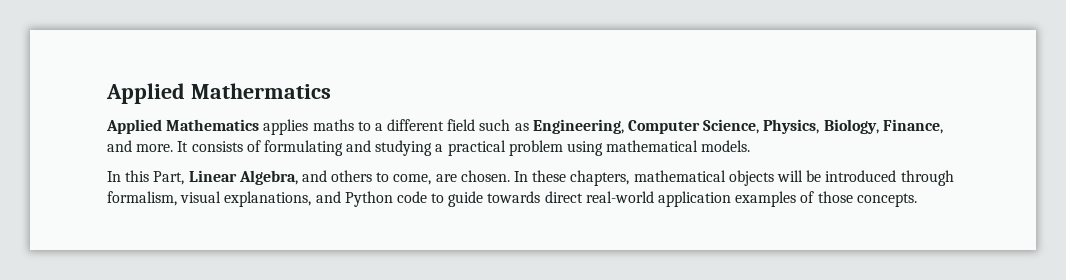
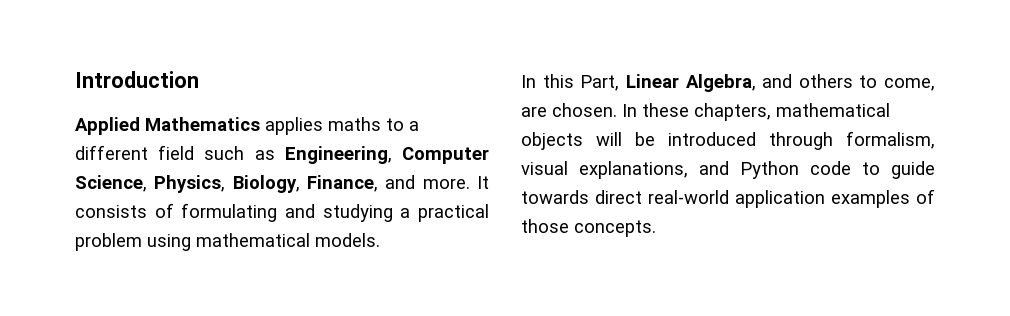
- Applied Mathermatics
+ Introduction

